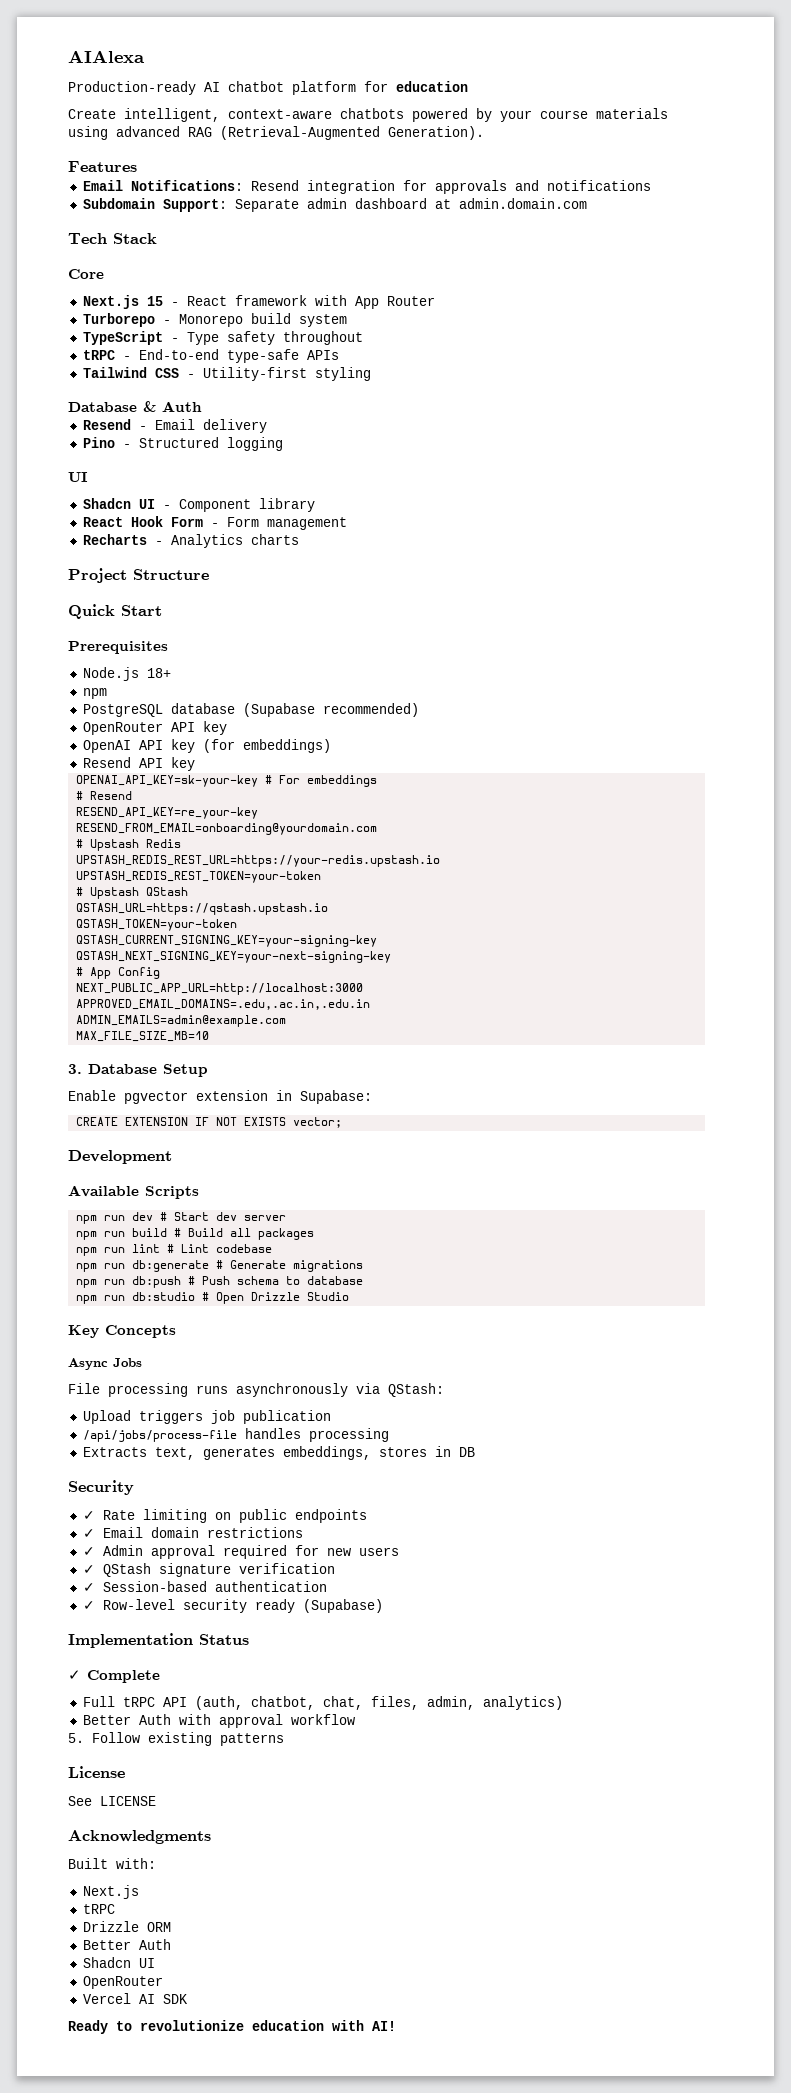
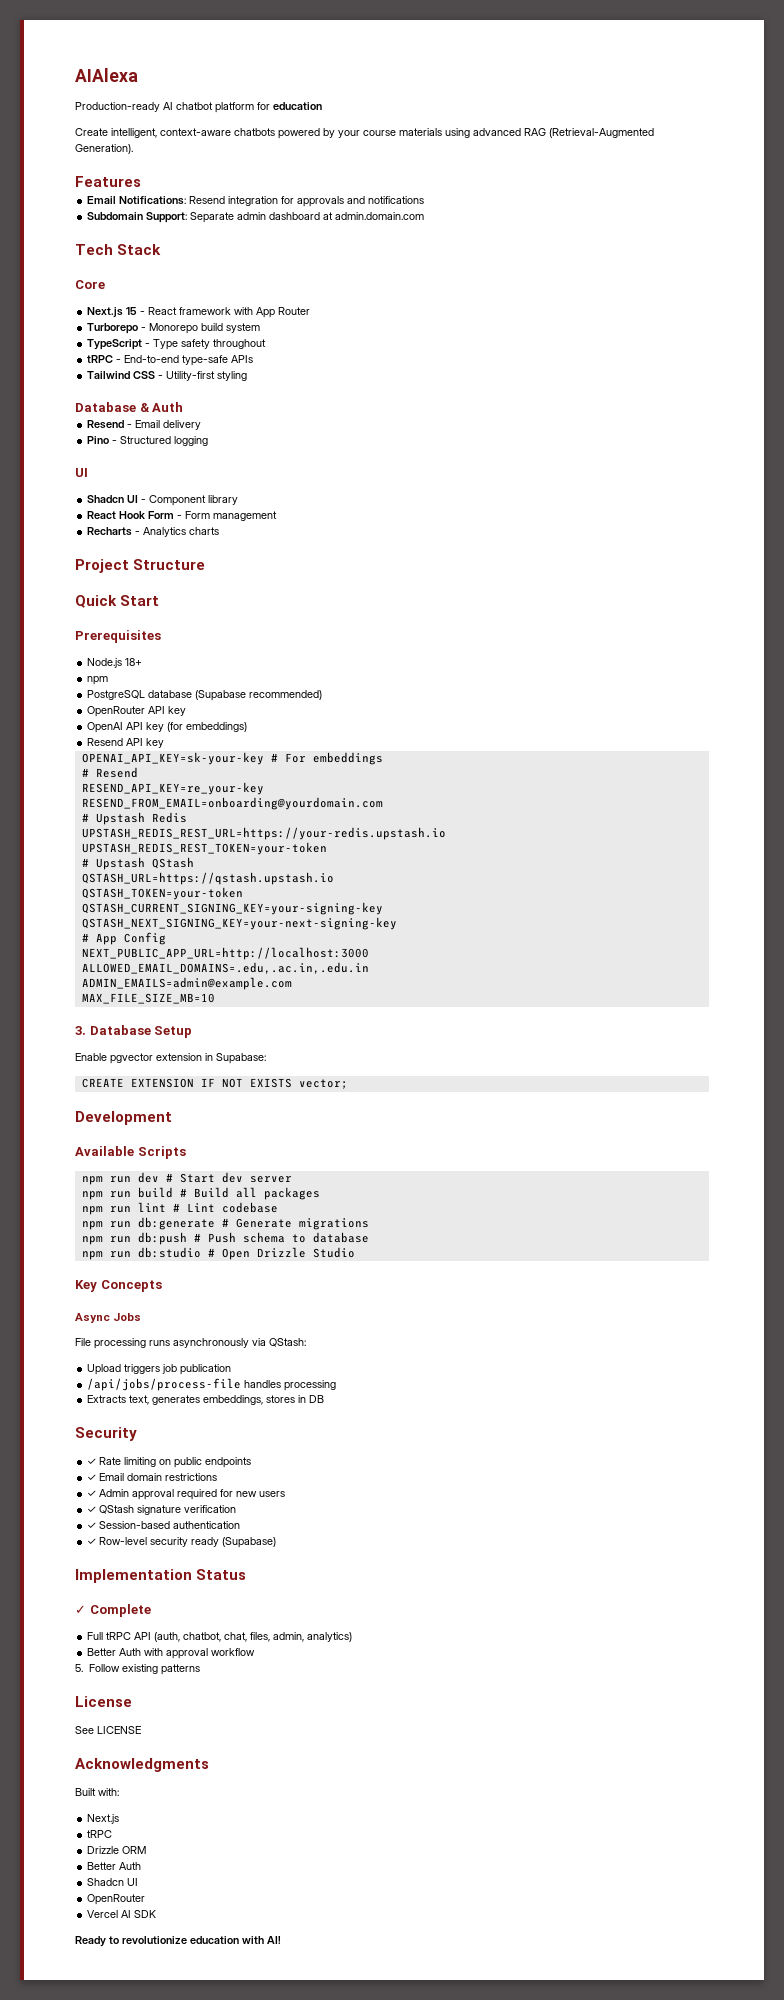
- APPROVED_EMAIL_DOMAINS=.edu,.ac.in,.edu.in
+ ALLOWED_EMAIL_DOMAINS=.edu,.ac.in,.edu.in

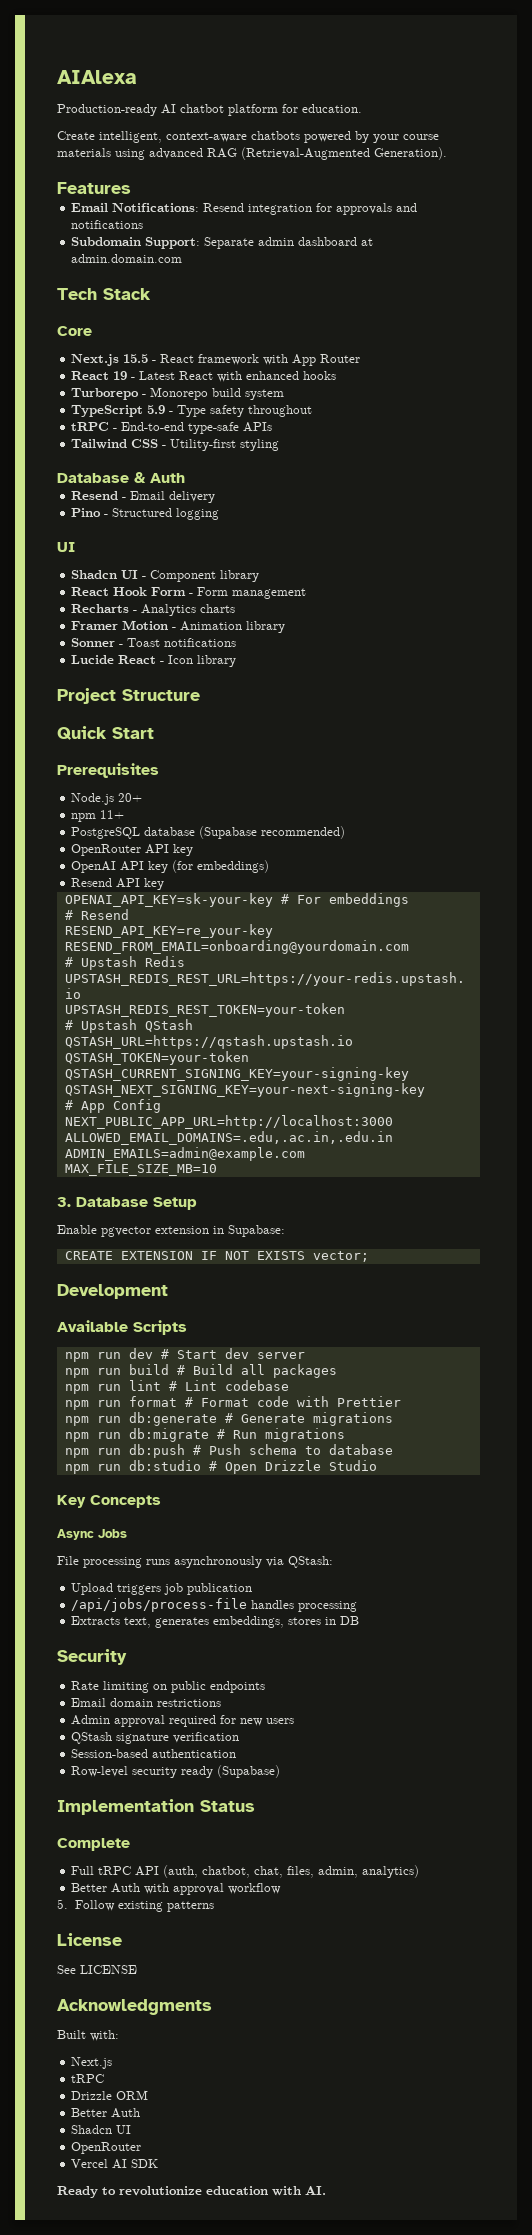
- Production-ready AI chatbot platform for education
+ Production-ready AI chatbot platform for education.
- Next.js 15 - React framework with App Router
+ Next.js 15.5 - React framework with App Router
+ React 19 - Latest React with enhanced hooks
- TypeScript - Type safety throughout
+ TypeScript 5.9 - Type safety throughout
+ Framer Motion - Animation library
+ Sonner - Toast notifications
+ Lucide React - Icon library
- Node.js 18+
- npm
+ Node.js 20+
+ npm 11+
+ npm run format # Format code with Prettier
+ npm run db:migrate # Run migrations
- ✓ Rate limiting on public endpoints
+ Rate limiting on public endpoints
- ✓ Email domain restrictions
+ Email domain restrictions
- ✓ Admin approval required for new users
+ Admin approval required for new users
- ✓ QStash signature verification
+ QStash signature verification
- ✓ Session-based authentication
+ Session-based authentication
- ✓ Row-level security ready (Supabase)
+ Row-level security ready (Supabase)
- ✓ Complete
+ Complete
- Ready to revolutionize education with AI!
+ Ready to revolutionize education with AI.

